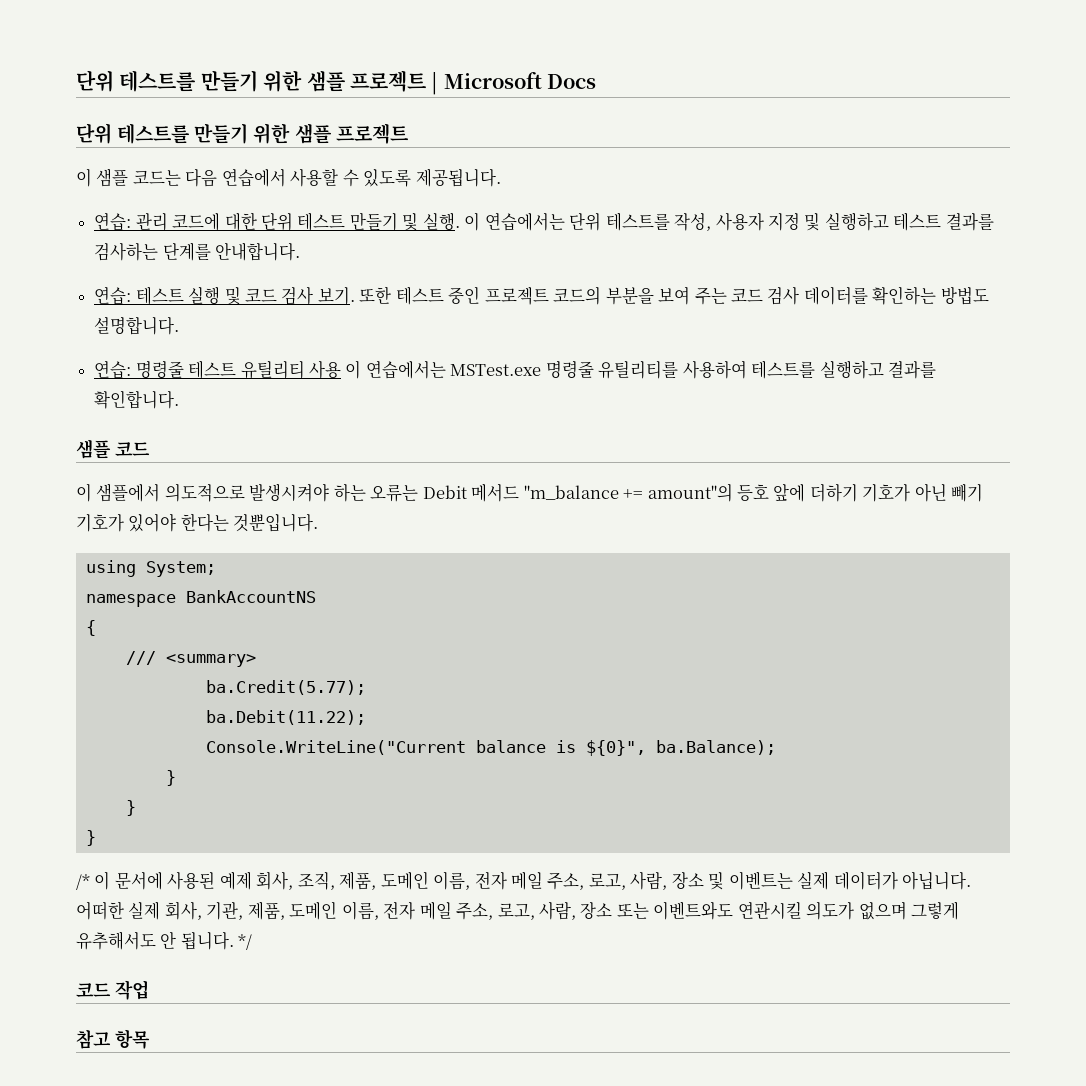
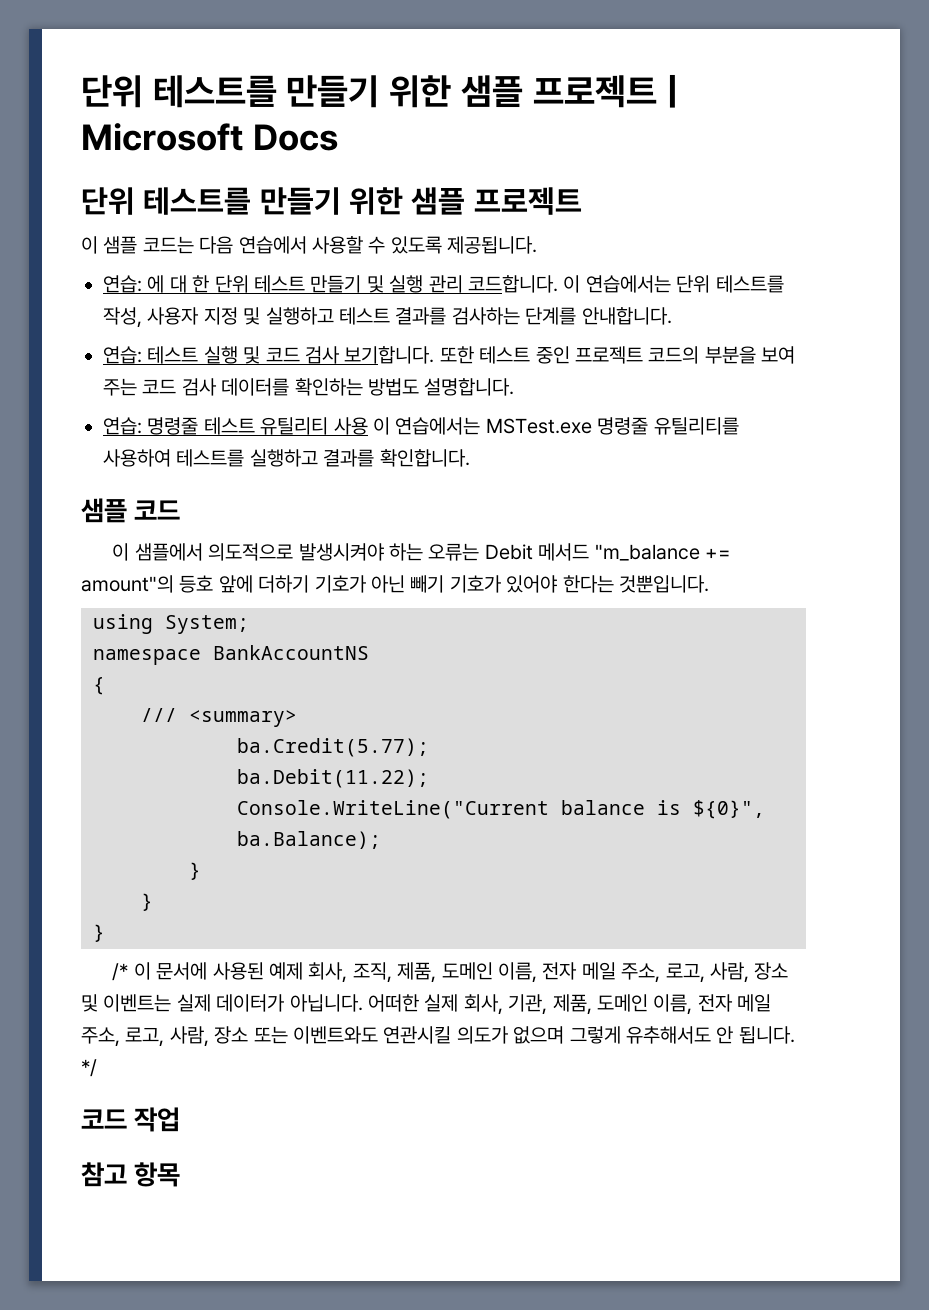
- 연습: 관리 코드에 대한 단위 테스트 만들기 및 실행.
+ 연습: 에 대 한 단위 테스트 만들기 및 실행 관리 코드합니다.
- 연습: 테스트 실행 및 코드 검사 보기.
+ 연습: 테스트 실행 및 코드 검사 보기합니다.

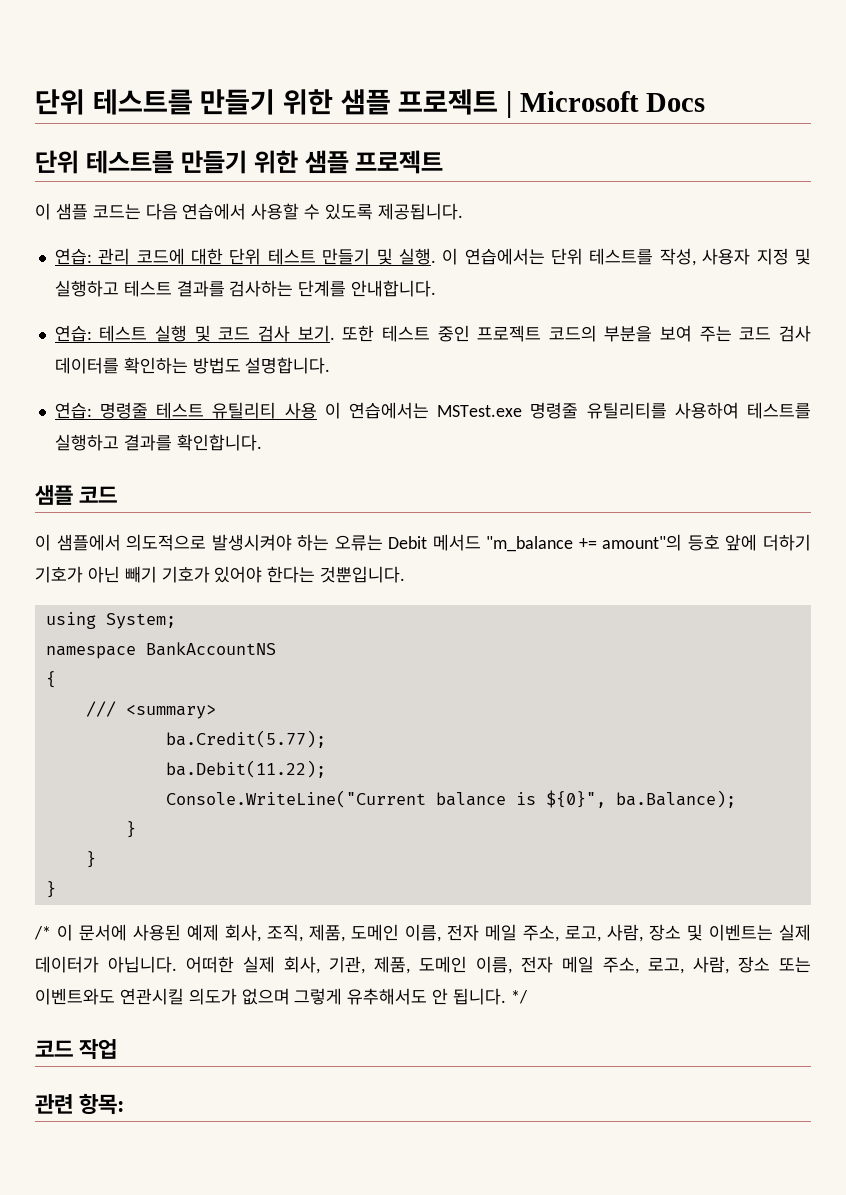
- 연습: 에 대 한 단위 테스트 만들기 및 실행 관리 코드합니다.
+ 연습: 관리 코드에 대한 단위 테스트 만들기 및 실행.
- 연습: 테스트 실행 및 코드 검사 보기합니다.
+ 연습: 테스트 실행 및 코드 검사 보기.
- 참고 항목
+ 관련 항목:

